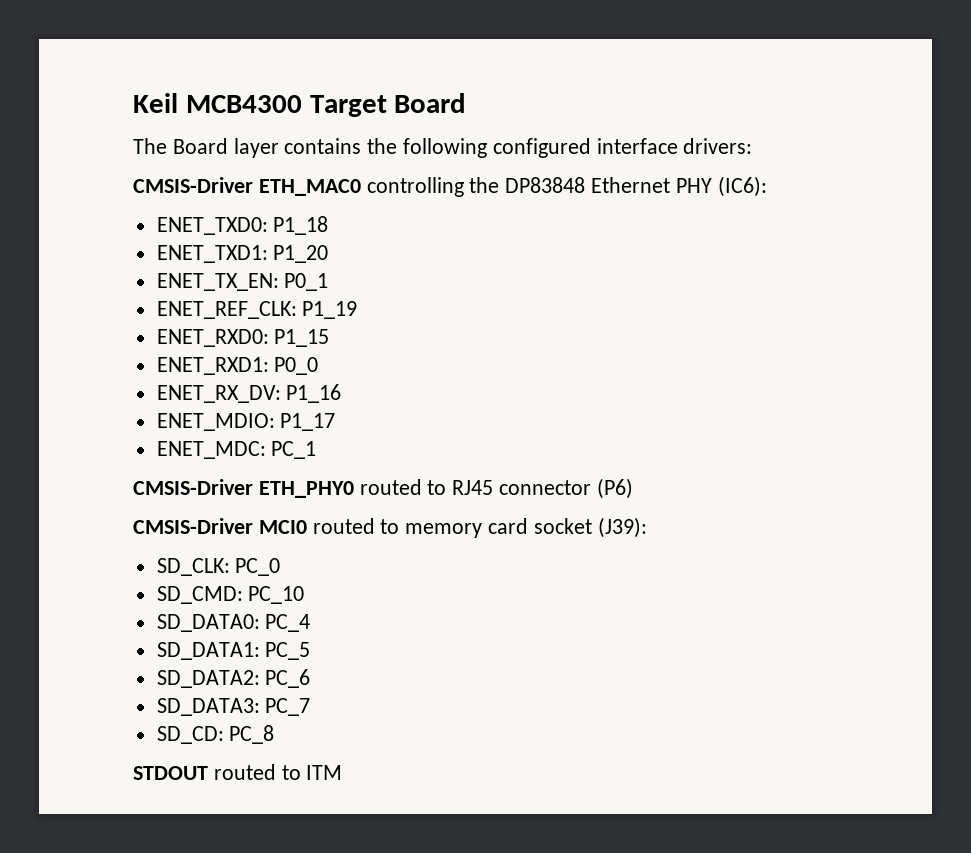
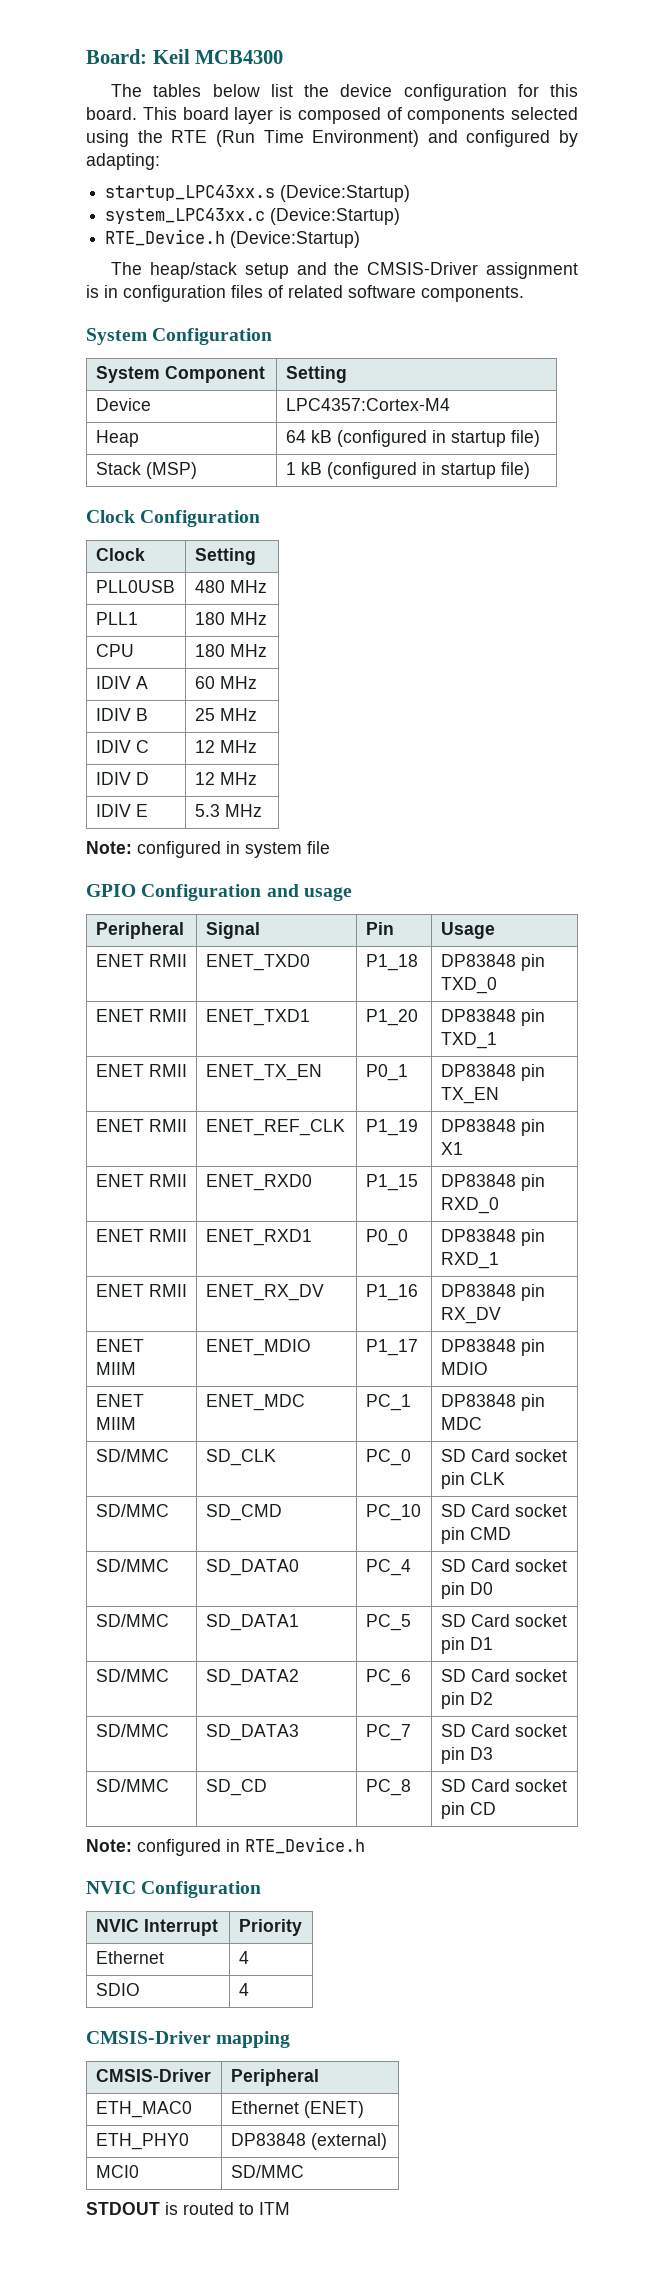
- Keil MCB4300 Target Board
- The Board layer contains the following configured interface drivers:
- CMSIS-Driver ETH_MAC0 controlling the DP83848 Ethernet PHY (IC6):
- ENET_TXD0: P1_18
- ENET_TXD1: P1_20
- ENET_TX_EN: P0_1
- ENET_REF_CLK: P1_19
- ENET_RXD0: P1_15
- ENET_RXD1: P0_0
- ENET_RX_DV: P1_16
- ENET_MDIO: P1_17
- ENET_MDC: PC_1
- CMSIS-Driver ETH_PHY0 routed to RJ45 connector (P6)
- CMSIS-Driver MCI0 routed to memory card socket (J39):
- SD_CLK: PC_0
- SD_CMD: PC_10
- SD_DATA0: PC_4
- SD_DATA1: PC_5
- SD_DATA2: PC_6
- SD_DATA3: PC_7
- SD_CD: PC_8
+ Board: Keil MCB4300
+ The tables below list the device configuration for this board. This board layer is composed of components selected using the RTE (Run Time Environment) and configured by adapting:
+ startup_LPC43xx.s (Device:Startup)
+ system_LPC43xx.c (Device:Startup)
+ RTE_Device.h (Device:Startup)
+ The heap/stack setup and the CMSIS-Driver assignment is in configuration files of related software components.
+ System Configuration
+ System Component | Setting
+ Device | LPC4357:Cortex-M4
+ Heap | 64 kB (configured in startup file)
+ Stack (MSP) | 1 kB (configured in startup file)
+ Clock Configuration
+ Clock | Setting
+ PLL0USB | 480 MHz
+ PLL1 | 180 MHz
+ CPU | 180 MHz
+ IDIV A | 60 MHz
+ IDIV B | 25 MHz
+ IDIV C | 12 MHz
+ IDIV D | 12 MHz
+ IDIV E | 5.3 MHz
+ Note: configured in system file
+ GPIO Configuration and usage
+ Peripheral | Signal | Pin | Usage
+ ENET RMII | ENET_TXD0 | P1_18 | DP83848 pin TXD_0
+ ENET RMII | ENET_TXD1 | P1_20 | DP83848 pin TXD_1
+ ENET RMII | ENET_TX_EN | P0_1 | DP83848 pin TX_EN
+ ENET RMII | ENET_REF_CLK | P1_19 | DP83848 pin X1
+ ENET RMII | ENET_RXD0 | P1_15 | DP83848 pin RXD_0
+ ENET RMII | ENET_RXD1 | P0_0 | DP83848 pin RXD_1
+ ENET RMII | ENET_RX_DV | P1_16 | DP83848 pin RX_DV
+ ENET MIIM | ENET_MDIO | P1_17 | DP83848 pin MDIO
+ ENET MIIM | ENET_MDC | PC_1 | DP83848 pin MDC
+ SD/MMC | SD_CLK | PC_0 | SD Card socket pin CLK
+ SD/MMC | SD_CMD | PC_10 | SD Card socket pin CMD
+ SD/MMC | SD_DATA0 | PC_4 | SD Card socket pin D0
+ SD/MMC | SD_DATA1 | PC_5 | SD Card socket pin D1
+ SD/MMC | SD_DATA2 | PC_6 | SD Card socket pin D2
+ SD/MMC | SD_DATA3 | PC_7 | SD Card socket pin D3
+ SD/MMC | SD_CD | PC_8 | SD Card socket pin CD
+ Note: configured in RTE_Device.h
+ NVIC Configuration
+ NVIC Interrupt | Priority
+ Ethernet | 4
+ SDIO | 4
+ CMSIS-Driver mapping
+ CMSIS-Driver | Peripheral
+ ETH_MAC0 | Ethernet (ENET)
+ ETH_PHY0 | DP83848 (external)
+ MCI0 | SD/MMC
- STDOUT routed to ITM
+ STDOUT is routed to ITM

